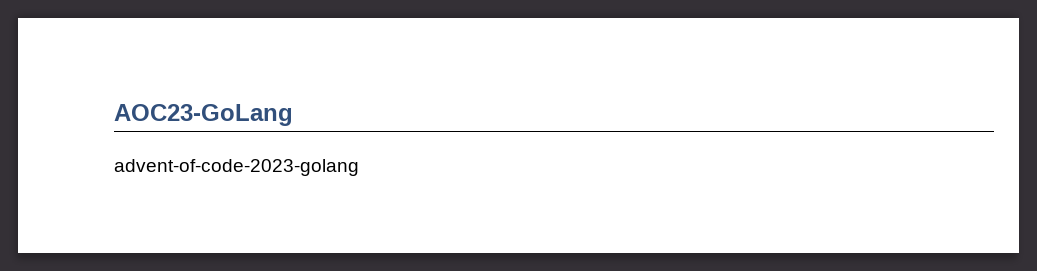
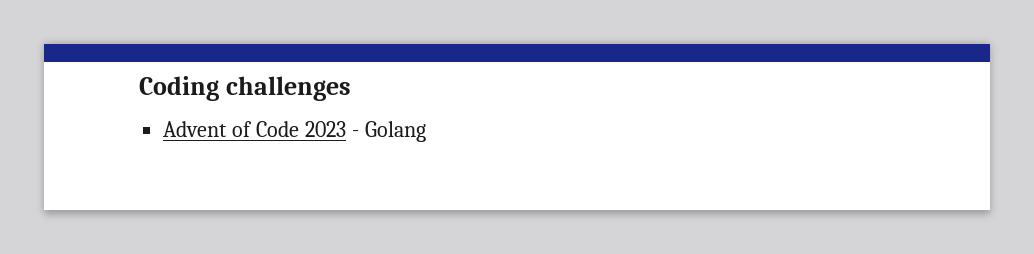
- AOC23-GoLang
- advent-of-code-2023-golang
+ Coding challenges
+ Advent of Code 2023 - Golang

